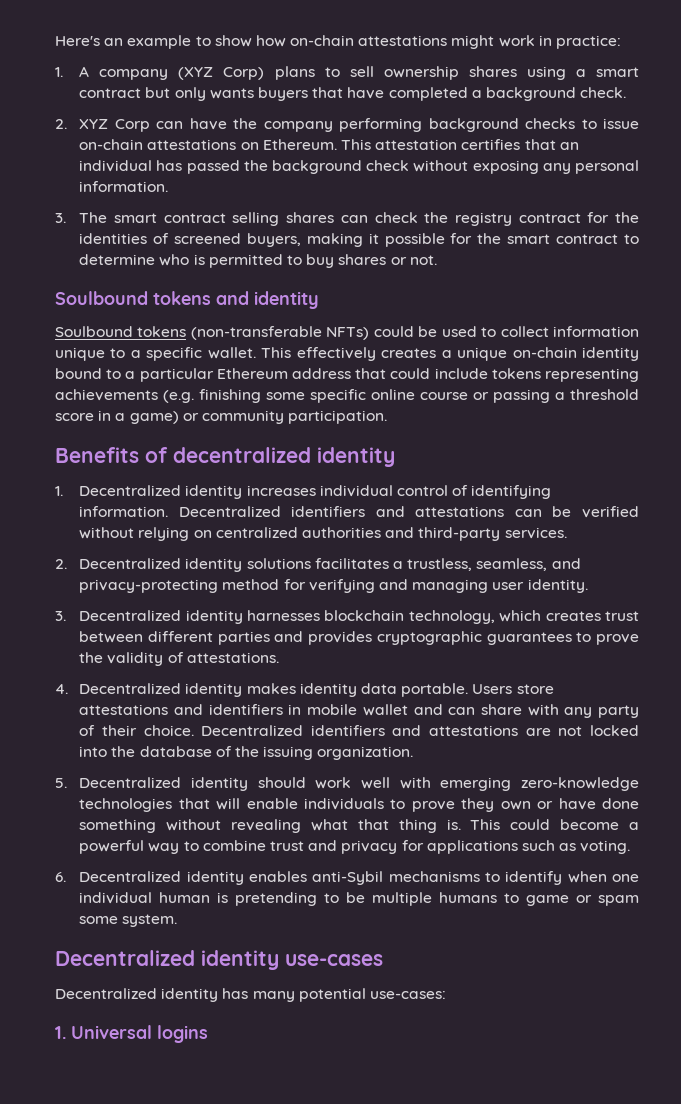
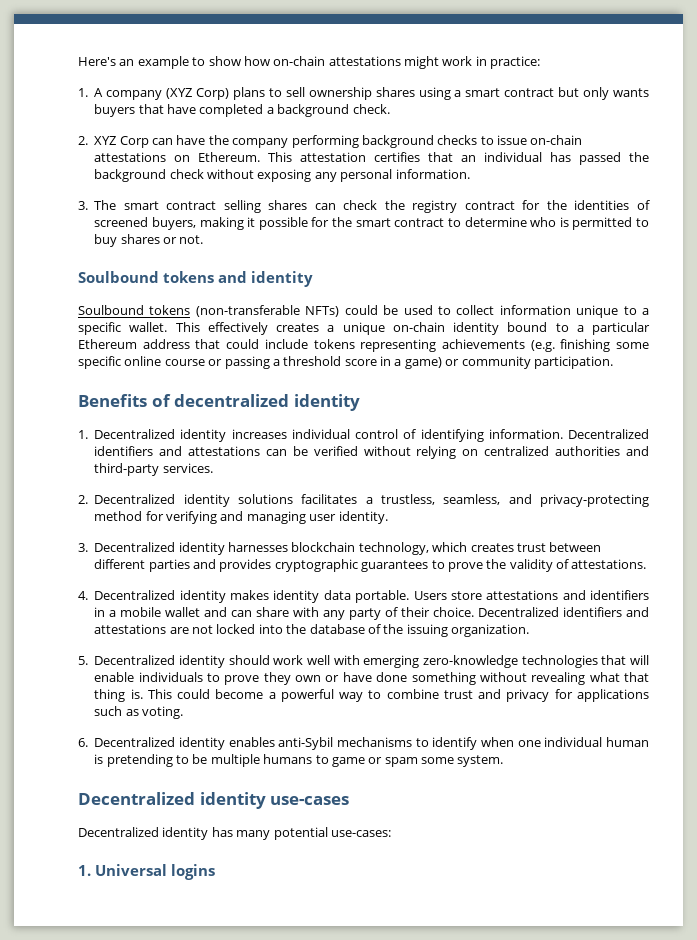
- Users store attestations and identifiers in mobile wallet and can share with any party of their choice.
+ Users store attestations and identifiers in a mobile wallet and can share with any party of their choice.

